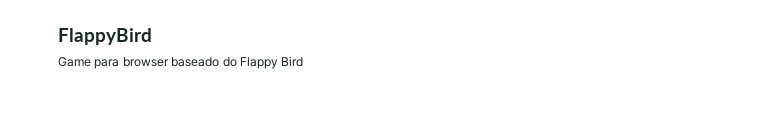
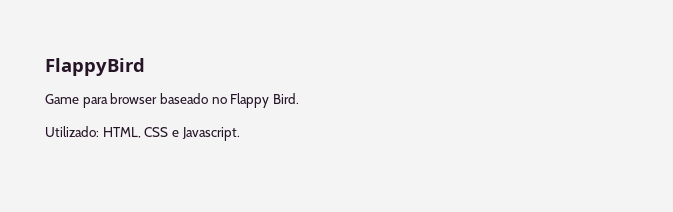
- Game para browser baseado do Flappy Bird
+ Game para browser baseado no Flappy Bird.
+ Utilizado: HTML, CSS e Javascript.

